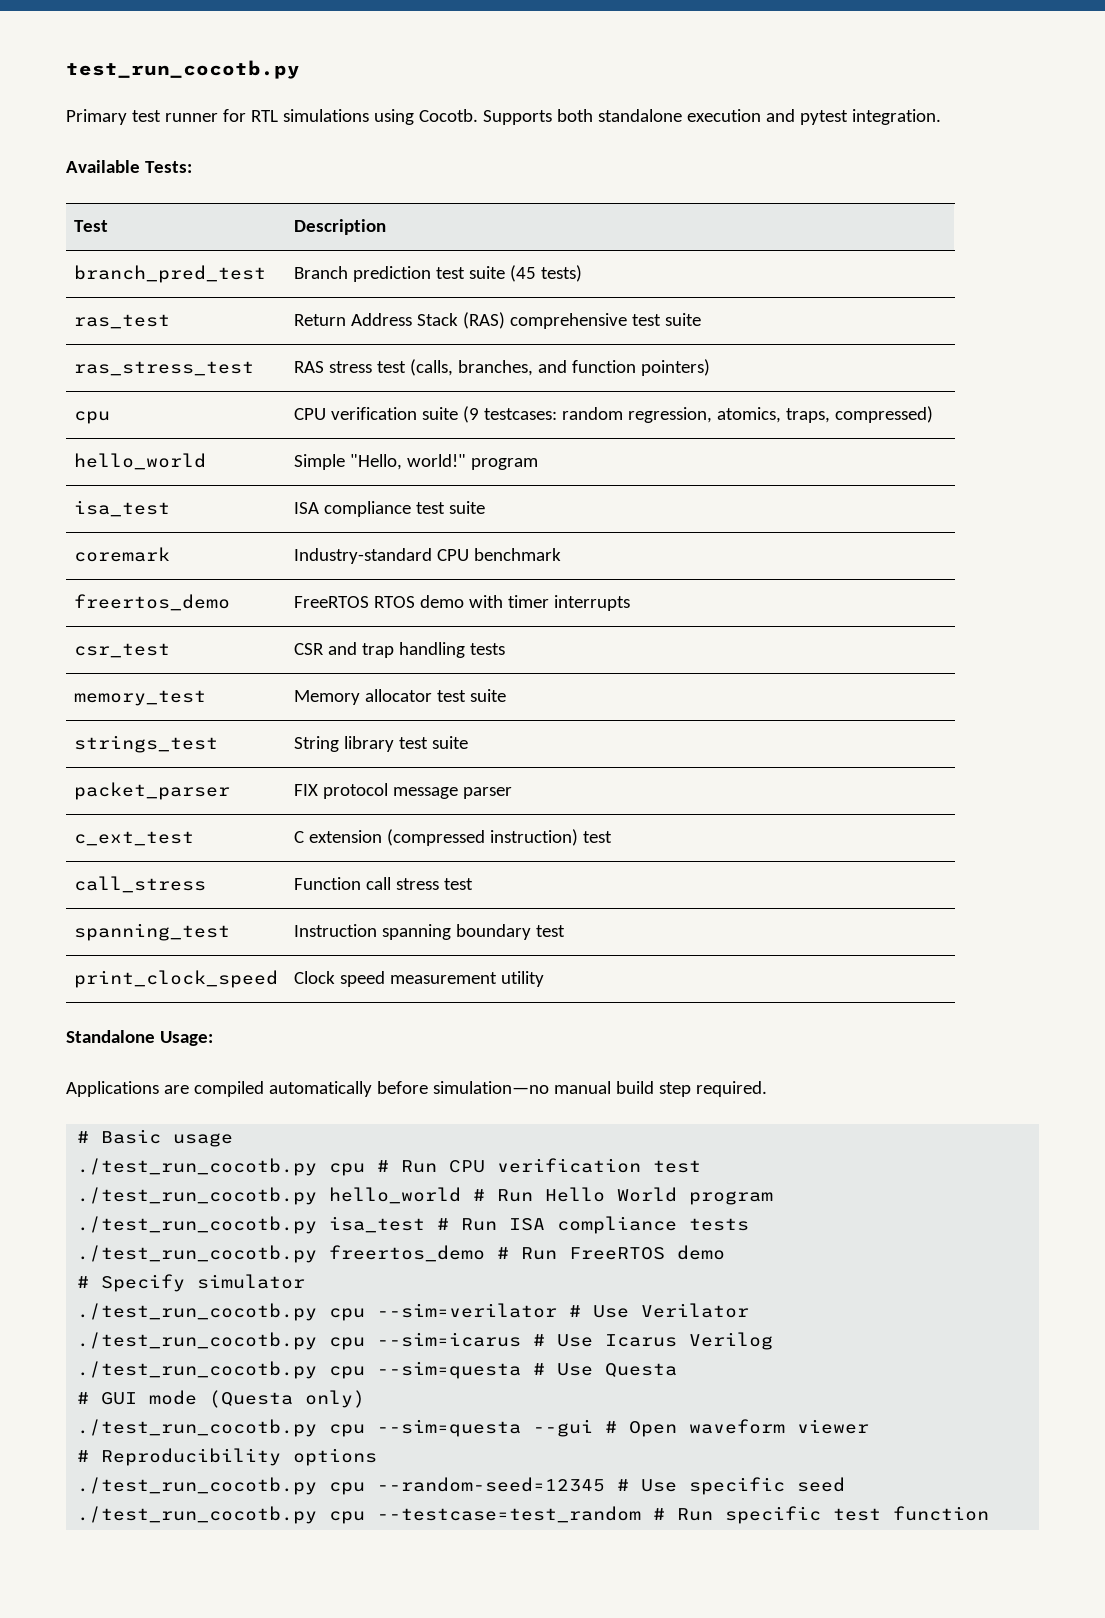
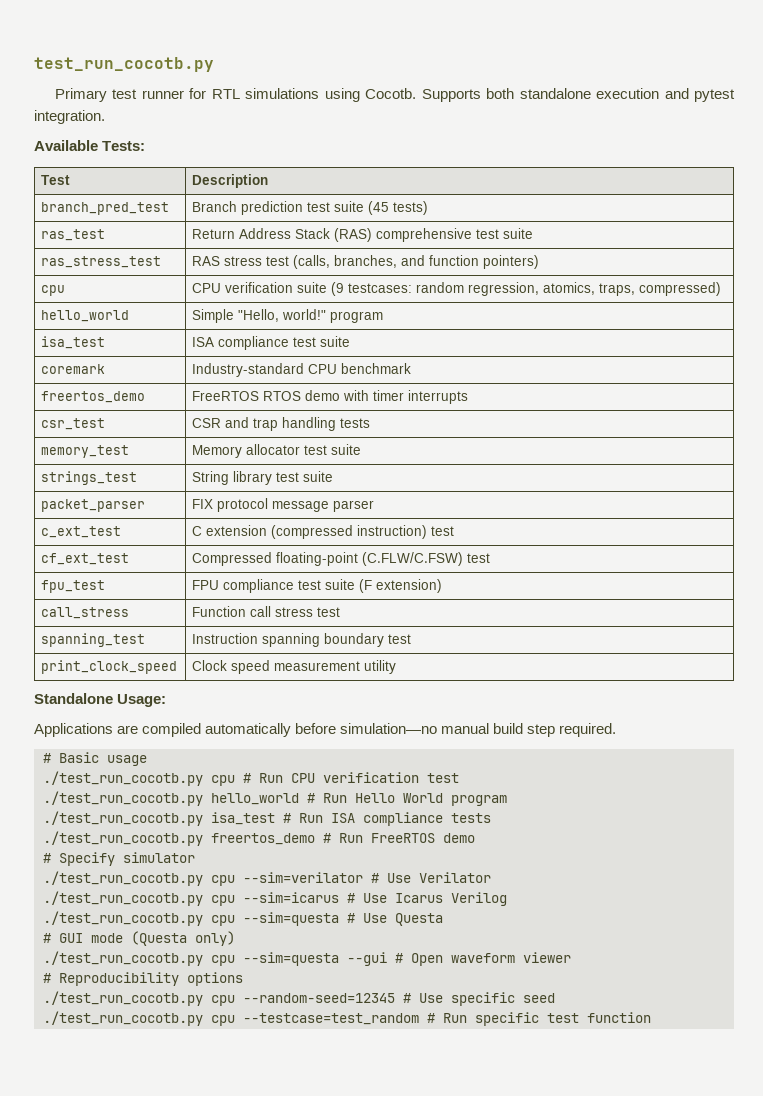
+ cf_ext_test | Compressed floating-point (C.FLW/C.FSW) test
+ fpu_test | FPU compliance test suite (F extension)

